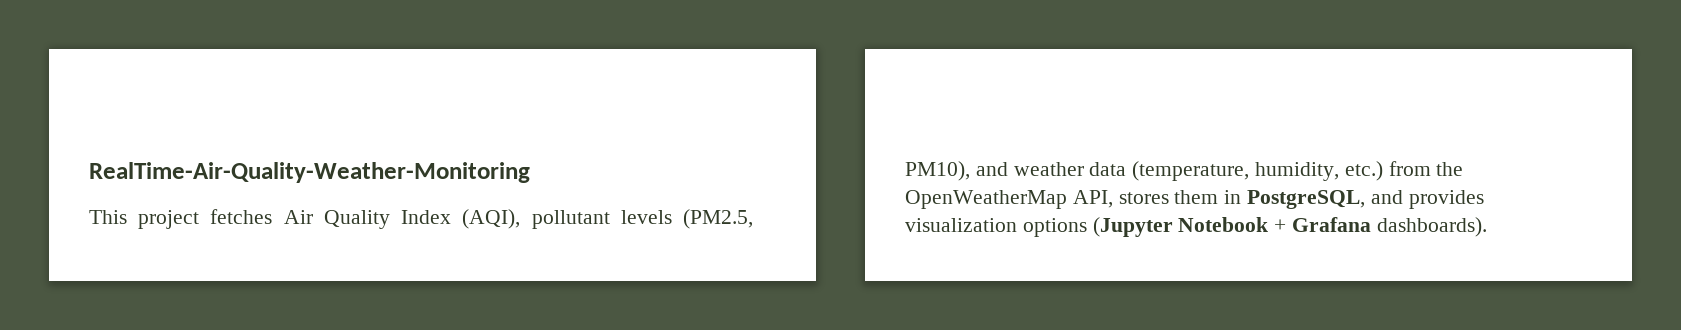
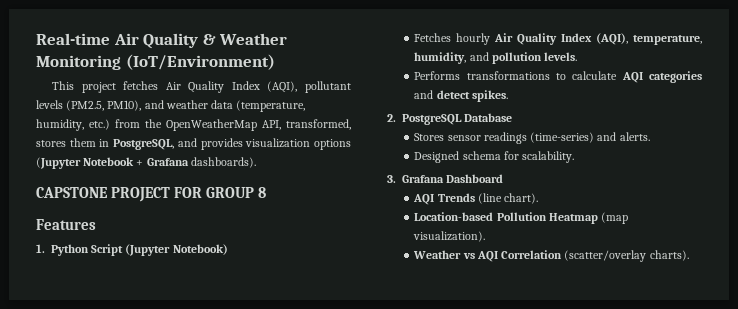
- RealTime-Air-Quality-Weather-Monitoring
+ Real-time Air Quality & Weather Monitoring (IoT/Environment)
- This project fetches Air Quality Index (AQI), pollutant levels (PM2.5, PM10), and weather data (temperature, humidity, etc.) from the OpenWeatherMap API, stores them in PostgreSQL, and provides visualization options (Jupyter Notebook + Grafana dashboards).
+ This project fetches Air Quality Index (AQI), pollutant levels (PM2.5, PM10), and weather data (temperature, humidity, etc.) from the OpenWeatherMap API, transformed, stores them in PostgreSQL, and provides visualization options (Jupyter Notebook + Grafana dashboards).
+ CAPSTONE PROJECT FOR GROUP 8
+ Features
+ 1. Python Script (Jupyter Notebook)
+ Fetches hourly Air Quality Index (AQI), temperature, humidity, and pollution levels.
+ Performs transformations to calculate AQI categories and detect spikes.
+ 2. PostgreSQL Database
+ Stores sensor readings (time-series) and alerts.
+ Designed schema for scalability.
+ 3. Grafana Dashboard
+ AQI Trends (line chart).
+ Location-based Pollution Heatmap (map visualization).
+ Weather vs AQI Correlation (scatter/overlay charts).

